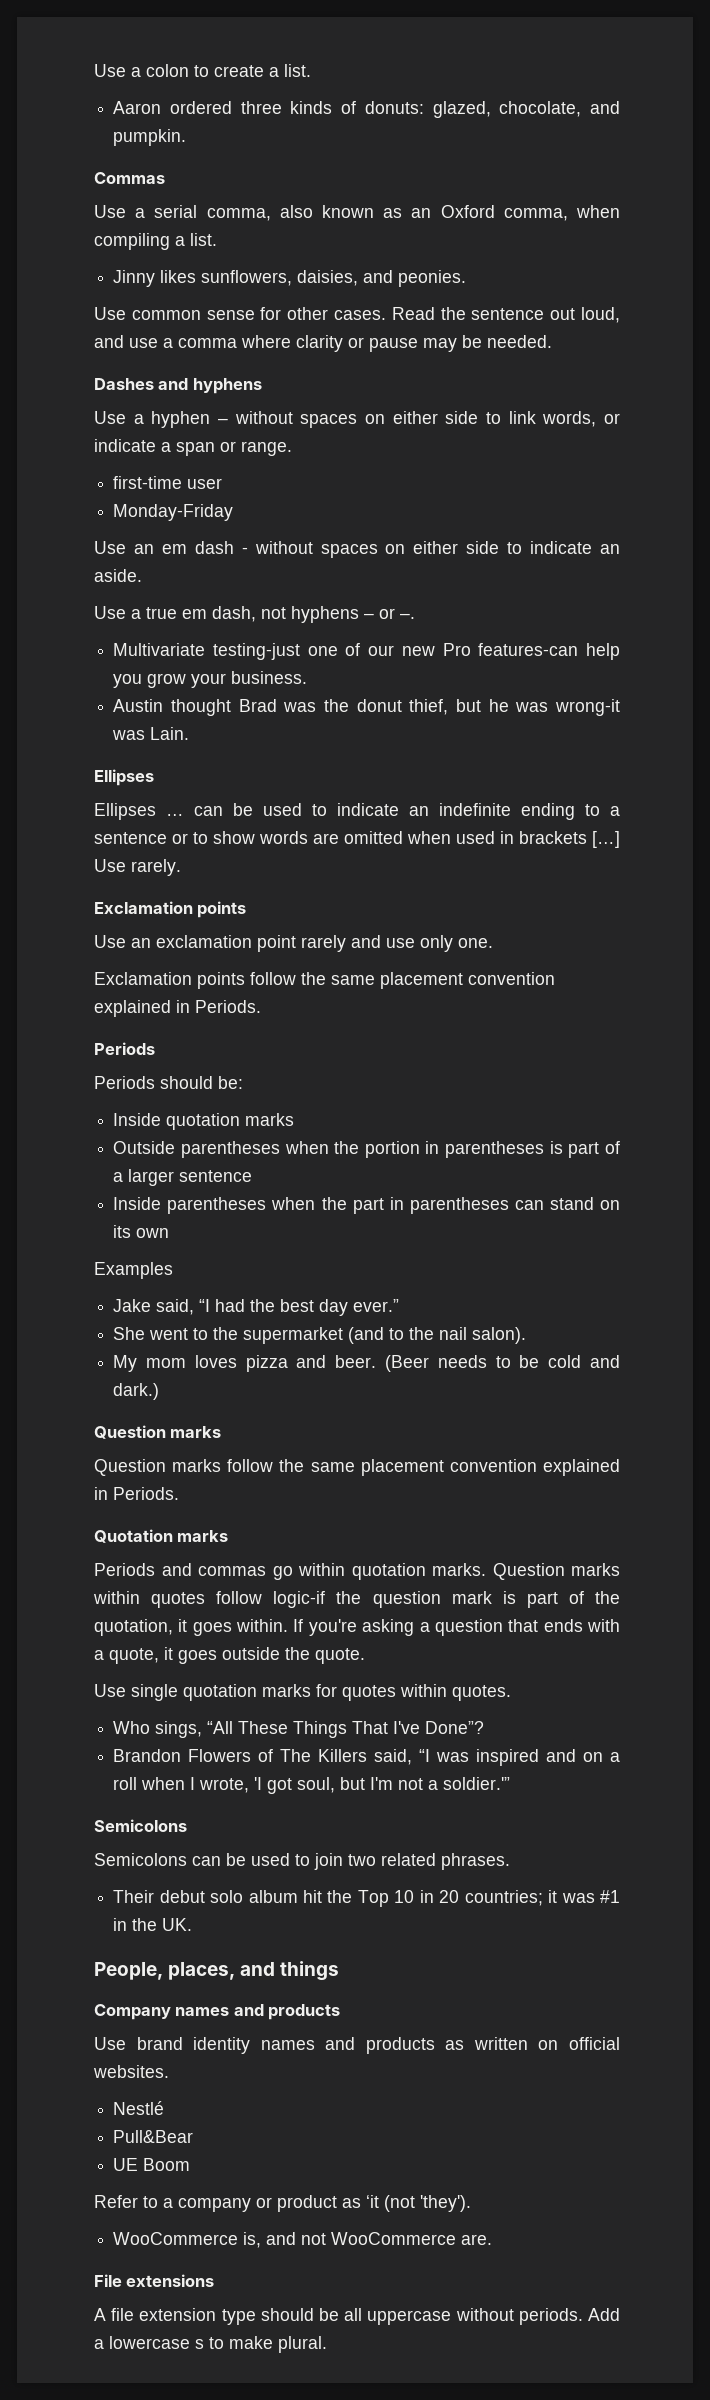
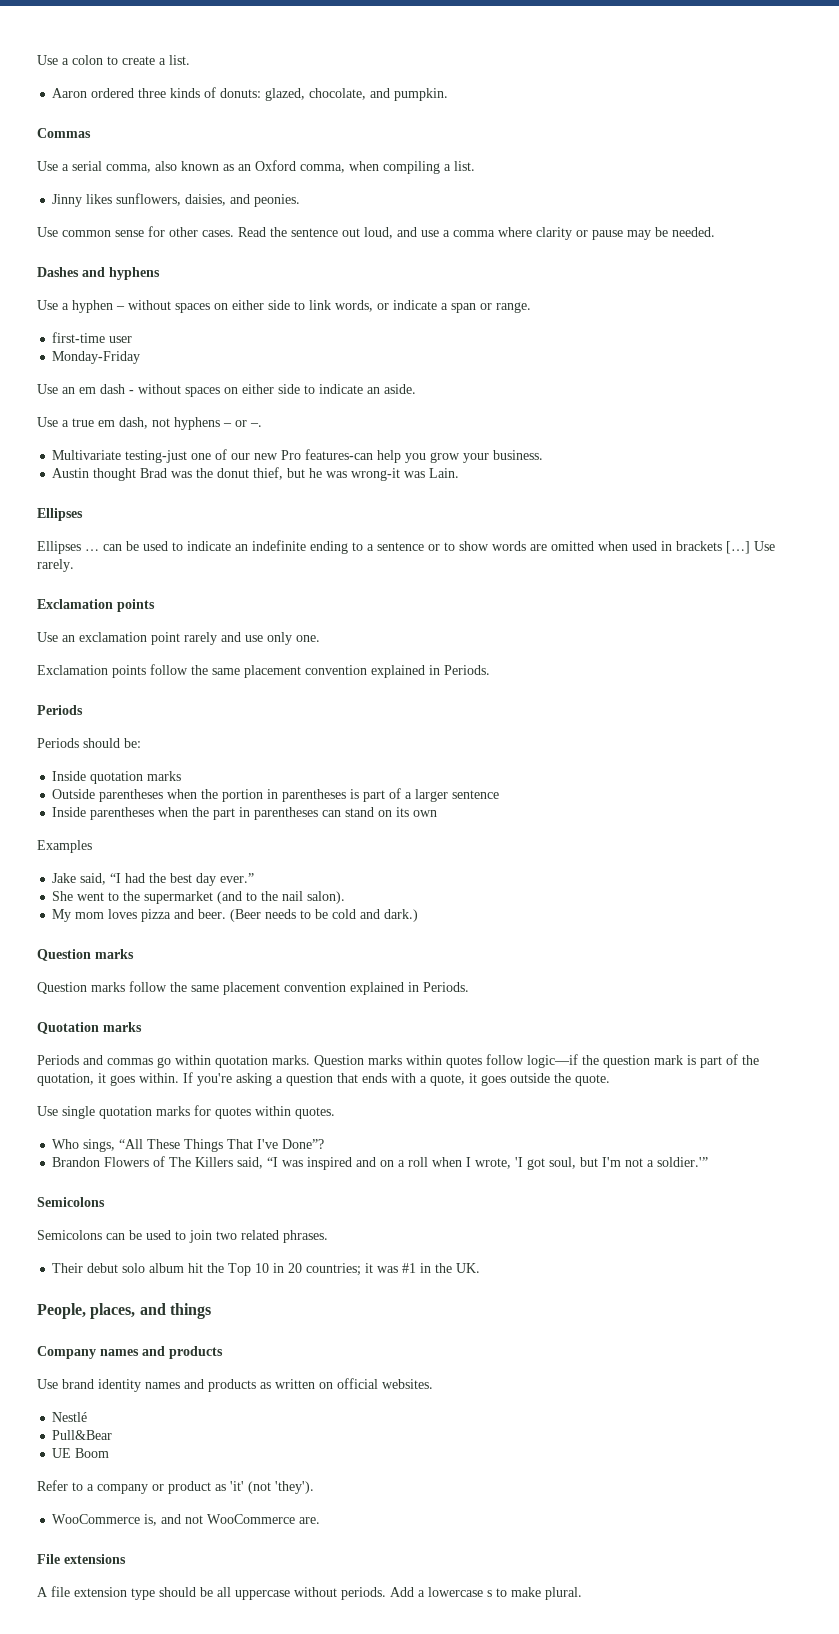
- Question marks within quotes follow logic-if the question mark is part of the quotation, it goes within.
+ Question marks within quotes follow logic—if the question mark is part of the quotation, it goes within.
- Refer to a company or product as ‘it (not 'they').
+ Refer to a company or product as 'it' (not 'they').

